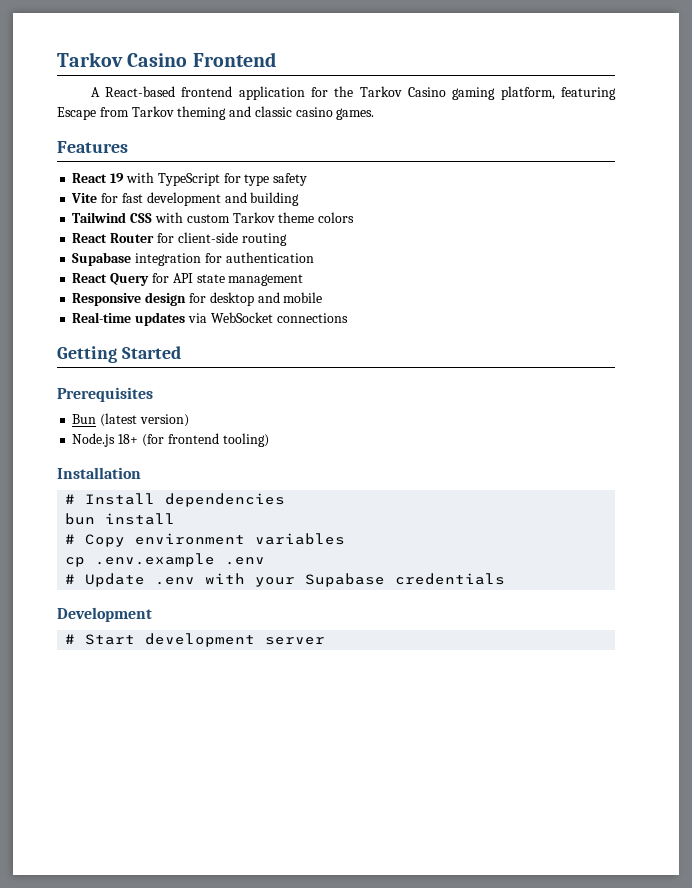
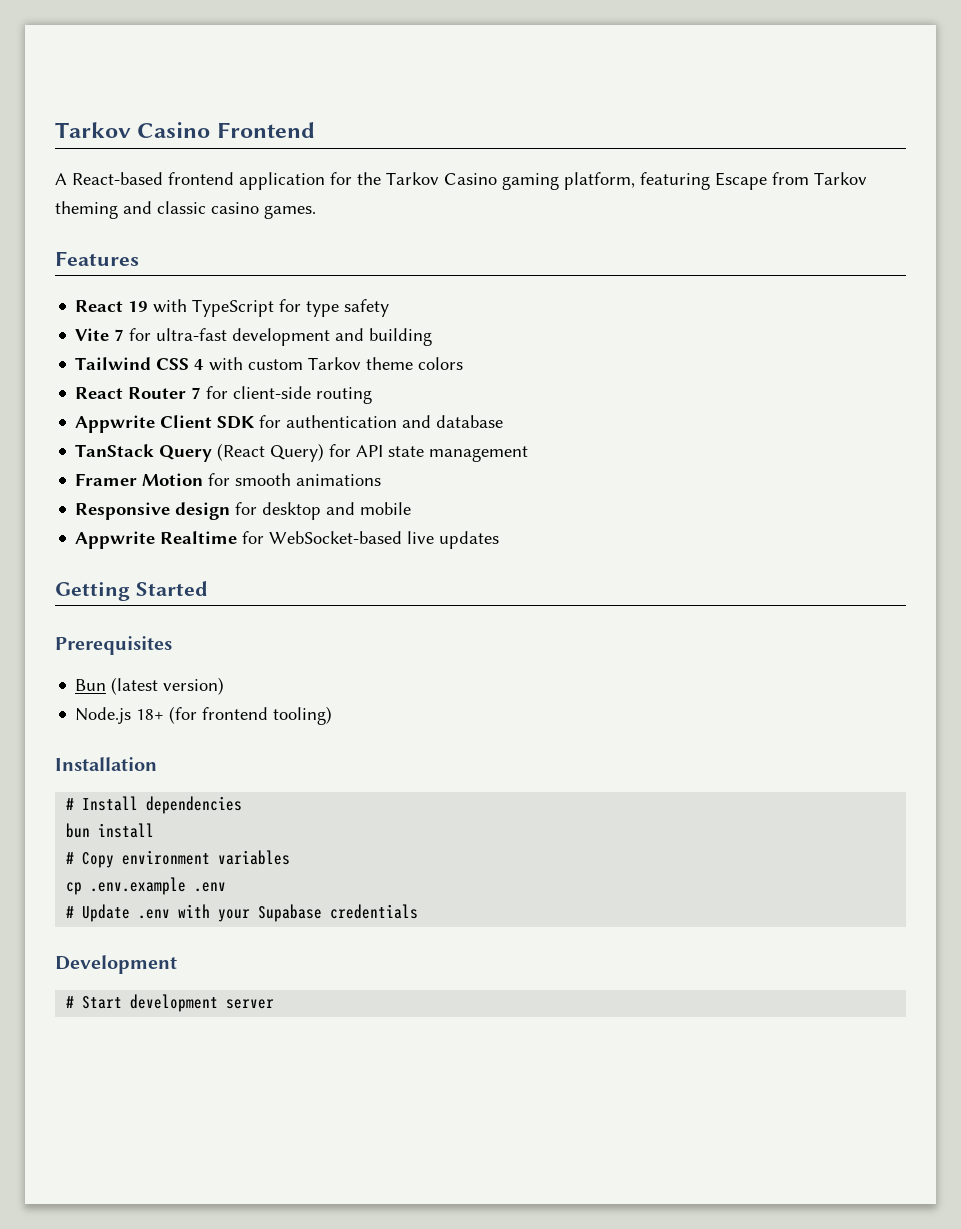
- Vite for fast development and building
+ Vite 7 for ultra-fast development and building
- Tailwind CSS with custom Tarkov theme colors
+ Tailwind CSS 4 with custom Tarkov theme colors
- React Router for client-side routing
+ React Router 7 for client-side routing
- Supabase integration for authentication
- React Query for API state management
+ Appwrite Client SDK for authentication and database
+ TanStack Query (React Query) for API state management
+ Framer Motion for smooth animations
- Real-time updates via WebSocket connections
+ Appwrite Realtime for WebSocket-based live updates

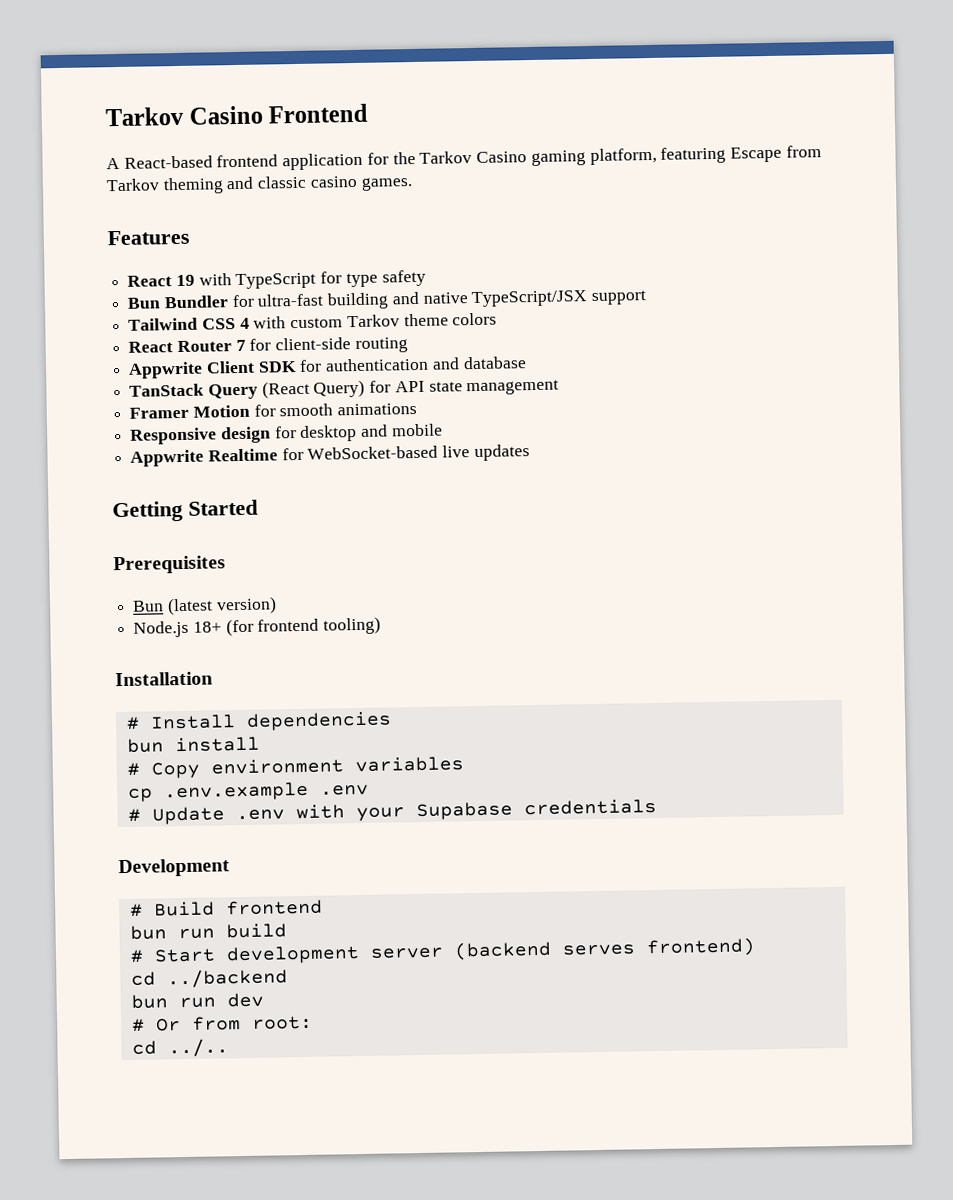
- Vite 7 for ultra-fast development and building
+ Bun Bundler for ultra-fast building and native TypeScript/JSX support
- # Start development server
+ # Build frontend
+ bun run build
+ # Start development server (backend serves frontend)
+ cd ../backend
+ bun run dev
+ # Or from root:
+ cd ../..

